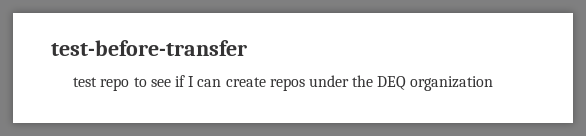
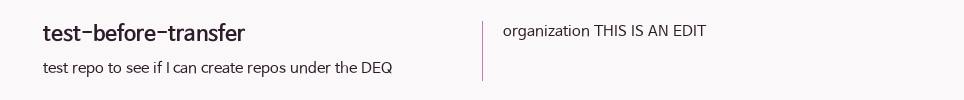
- test repo to see if I can create repos under the DEQ organization
+ test repo to see if I can create repos under the DEQ organization THIS IS AN EDIT

